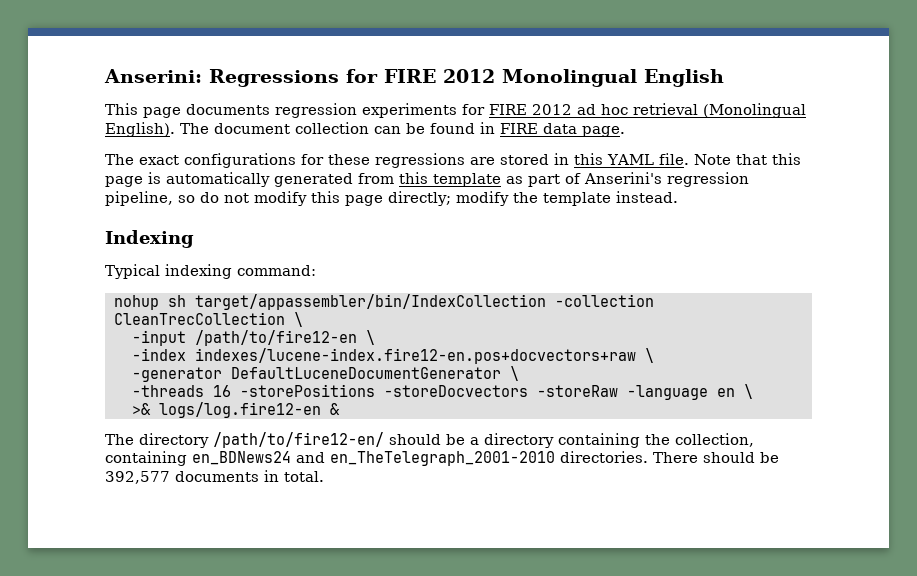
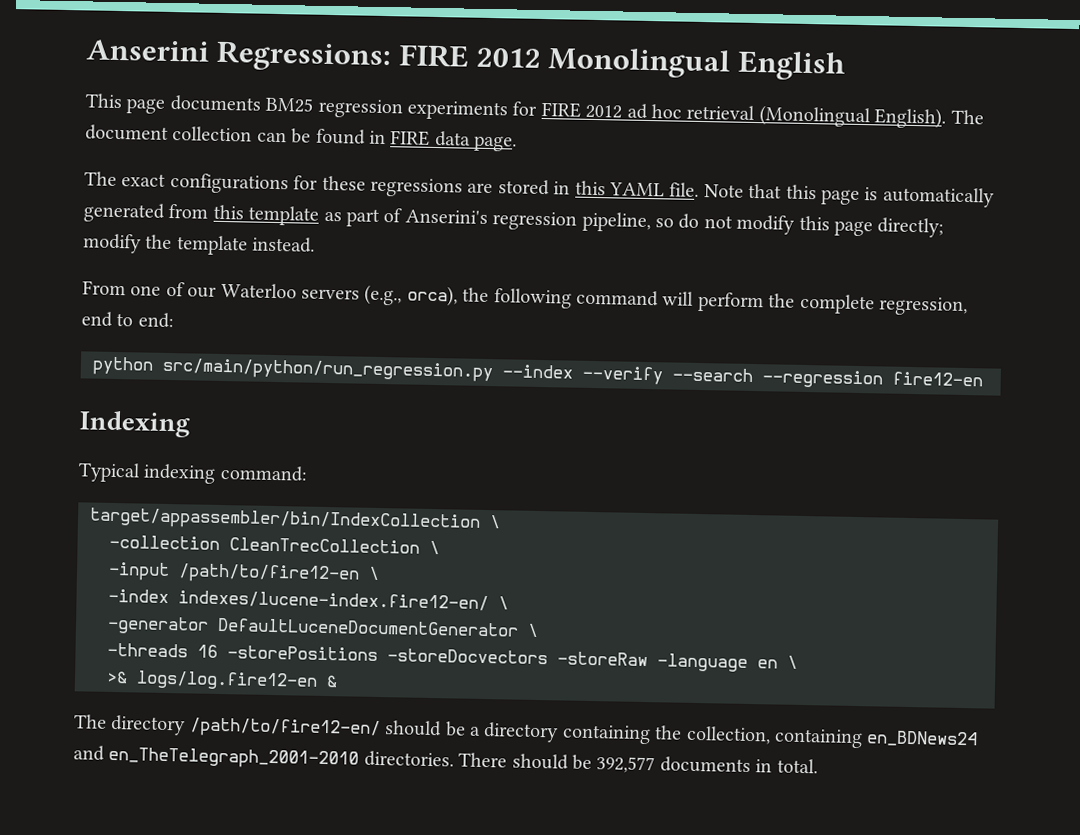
- Anserini: Regressions for FIRE 2012 Monolingual English
+ Anserini Regressions: FIRE 2012 Monolingual English
- This page documents regression experiments for FIRE 2012 ad hoc retrieval (Monolingual English).
+ This page documents BM25 regression experiments for FIRE 2012 ad hoc retrieval (Monolingual English).
+ From one of our Waterloo servers (e.g., orca), the following command will perform the complete regression, end to end:
+ python src/main/python/run_regression.py --index --verify --search --regression fire12-en
- nohup sh target/appassembler/bin/IndexCollection -collection CleanTrecCollection \
+ target/appassembler/bin/IndexCollection \
+ -collection CleanTrecCollection \
- -index indexes/lucene-index.fire12-en.pos+docvectors+raw \
+ -index indexes/lucene-index.fire12-en/ \

